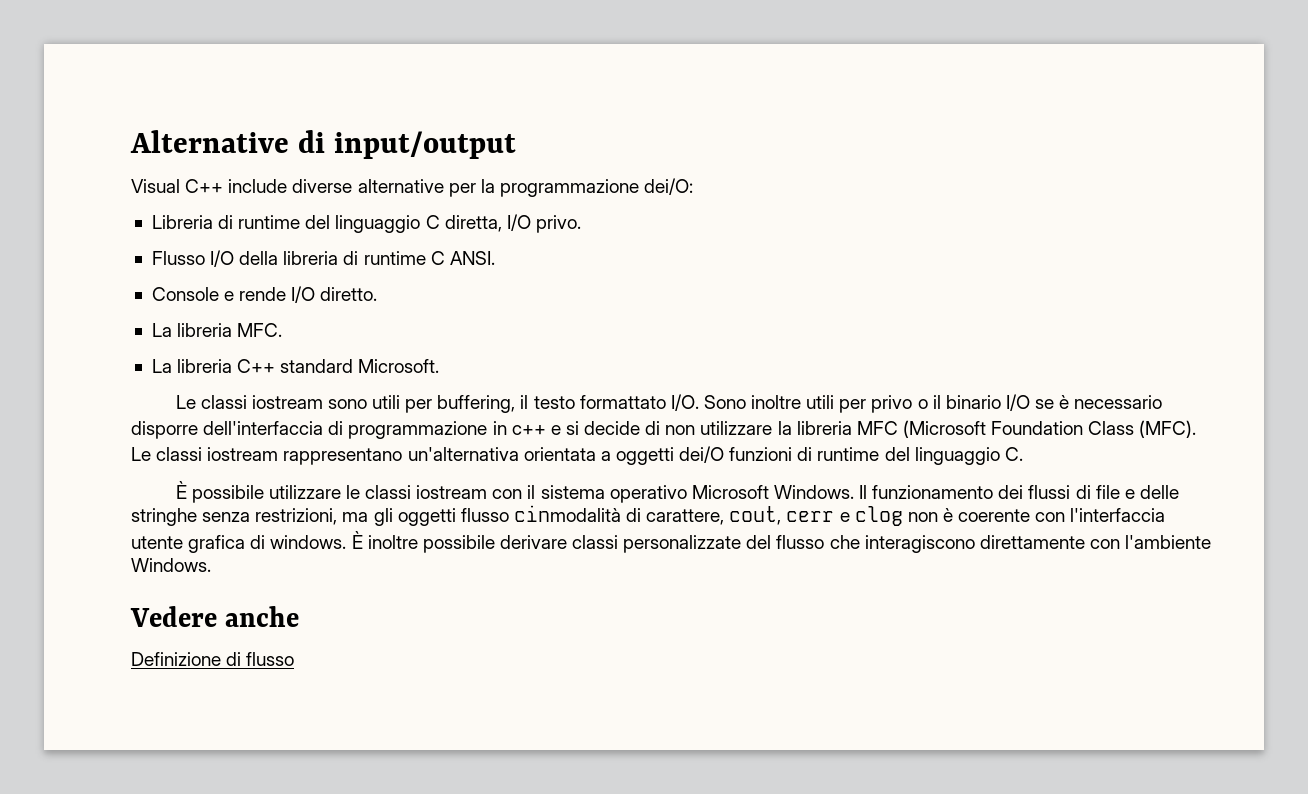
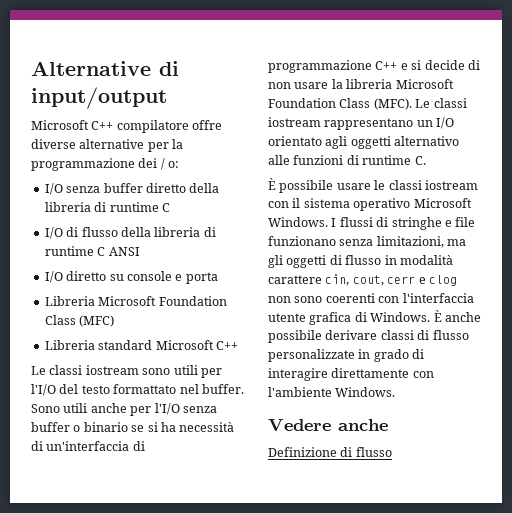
- Visual C++ include diverse alternative per la programmazione dei/O:
- Libreria di runtime del linguaggio C diretta, I/O privo.
- Flusso I/O della libreria di runtime C ANSI.
- Console e rende I/O diretto.
- La libreria MFC.
- La libreria C++ standard Microsoft.
+ Microsoft C++ compilatore offre diverse alternative per la programmazione dei / o:
+ I/O senza buffer diretto della libreria di runtime C
+ I/O di flusso della libreria di runtime C ANSI
+ I/O diretto su console e porta
+ Libreria Microsoft Foundation Class (MFC)
+ Libreria standard Microsoft C++
- Le classi iostream sono utili per buffering, il testo formattato I/O. Sono inoltre utili per privo o il binario I/O se è necessario disporre dell'interfaccia di programmazione in c++ e si decide di non utilizzare la libreria MFC (Microsoft Foundation Class (MFC).
+ Le classi iostream sono utili per l'I/O del testo formattato nel buffer. Sono utili anche per l'I/O senza buffer o binario se si ha necessità di un'interfaccia di programmazione C++ e si decide di non usare la libreria Microsoft Foundation Class (MFC).
- Le classi iostream rappresentano un'alternativa orientata a oggetti dei/O funzioni di runtime del linguaggio C.
+ Le classi iostream rappresentano un I/O orientato agli oggetti alternativo alle funzioni di runtime C.
- È possibile utilizzare le classi iostream con il sistema operativo Microsoft Windows.
+ È possibile usare le classi iostream con il sistema operativo Microsoft Windows.
- Il funzionamento dei flussi di file e delle stringhe senza restrizioni, ma gli oggetti flusso cinmodalità di carattere, cout, cerr e clog non è coerente con l'interfaccia utente grafica di windows. È inoltre possibile derivare classi personalizzate del flusso che interagiscono direttamente con l'ambiente Windows.
+ I flussi di stringhe e file funzionano senza limitazioni, ma gli oggetti di flusso in modalità carattere cin, cout, cerr e clog non sono coerenti con l'interfaccia utente grafica di Windows. È anche possibile derivare classi di flusso personalizzate in grado di interagire direttamente con l'ambiente Windows.

